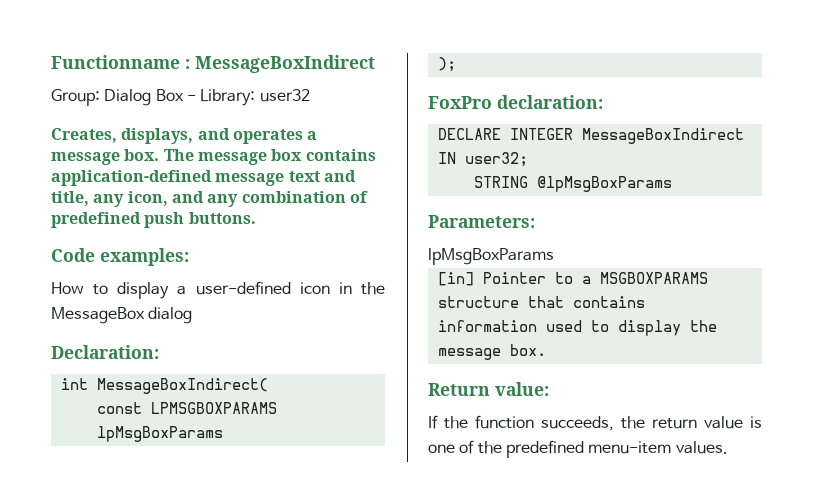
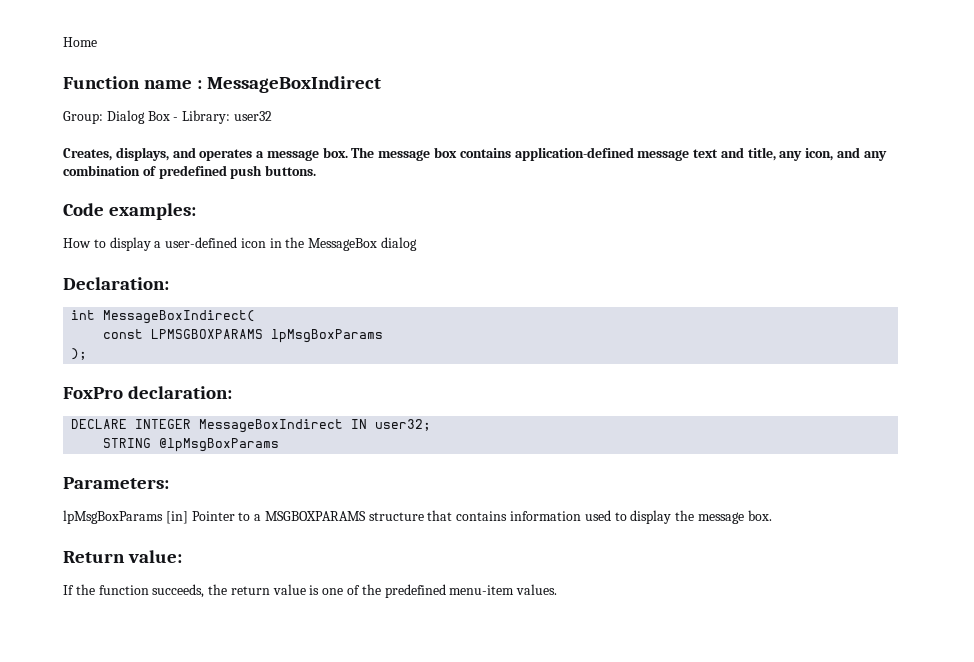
- Functionname : MessageBoxIndirect
+ Home
+ Function name : MessageBoxIndirect
  Parameters:
- lpMsgBoxParams
- [in] Pointer to a MSGBOXPARAMS structure that contains information used to display the message box.
+ lpMsgBoxParams [in] Pointer to a MSGBOXPARAMS structure that contains information used to display the message box.

